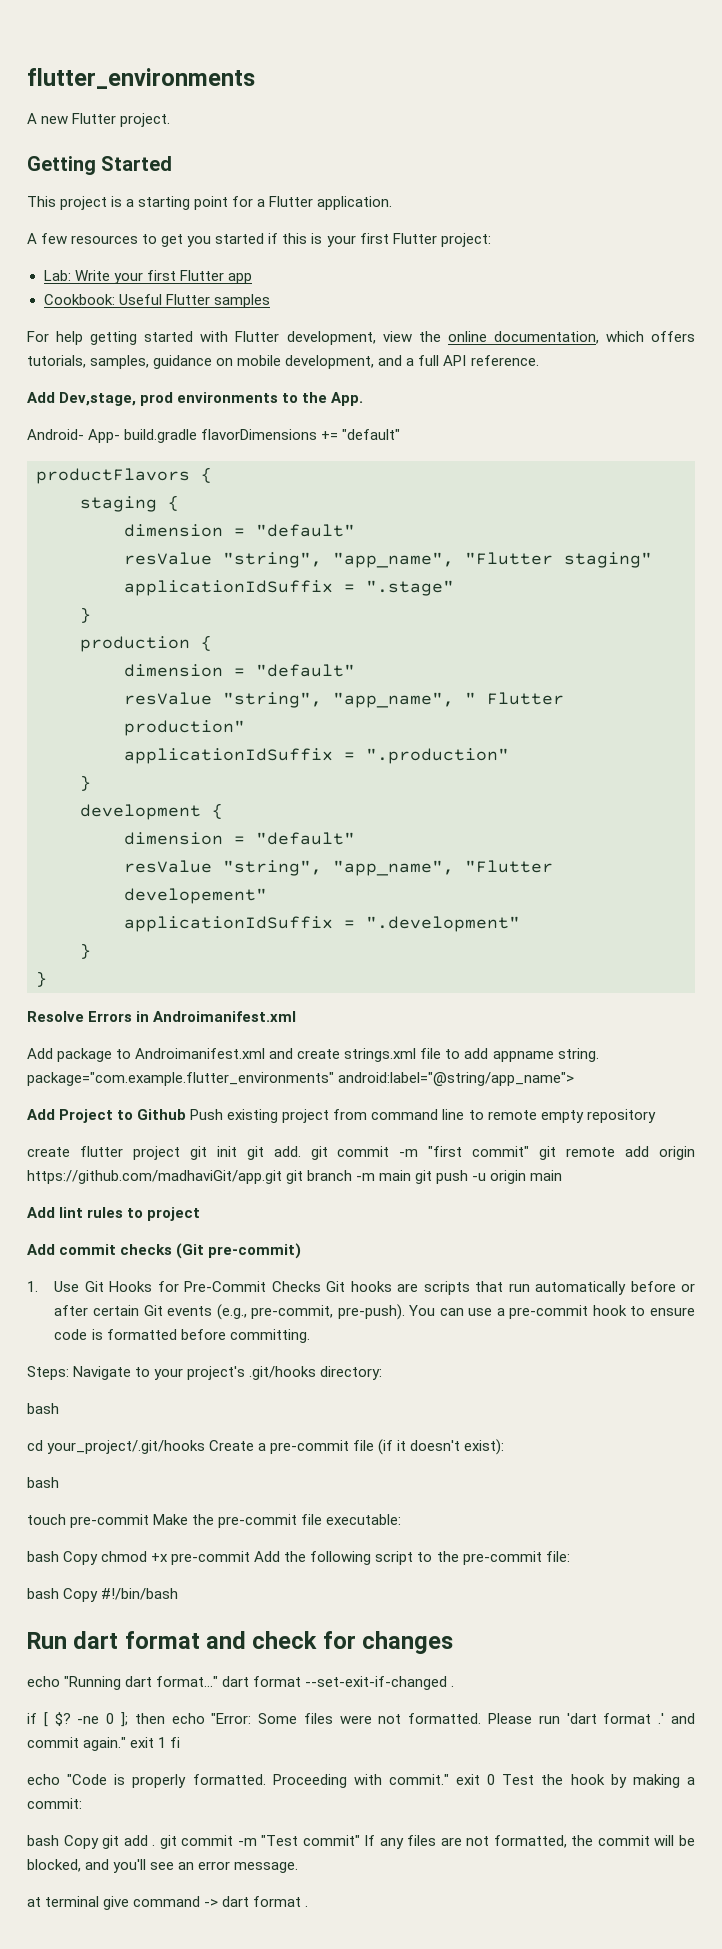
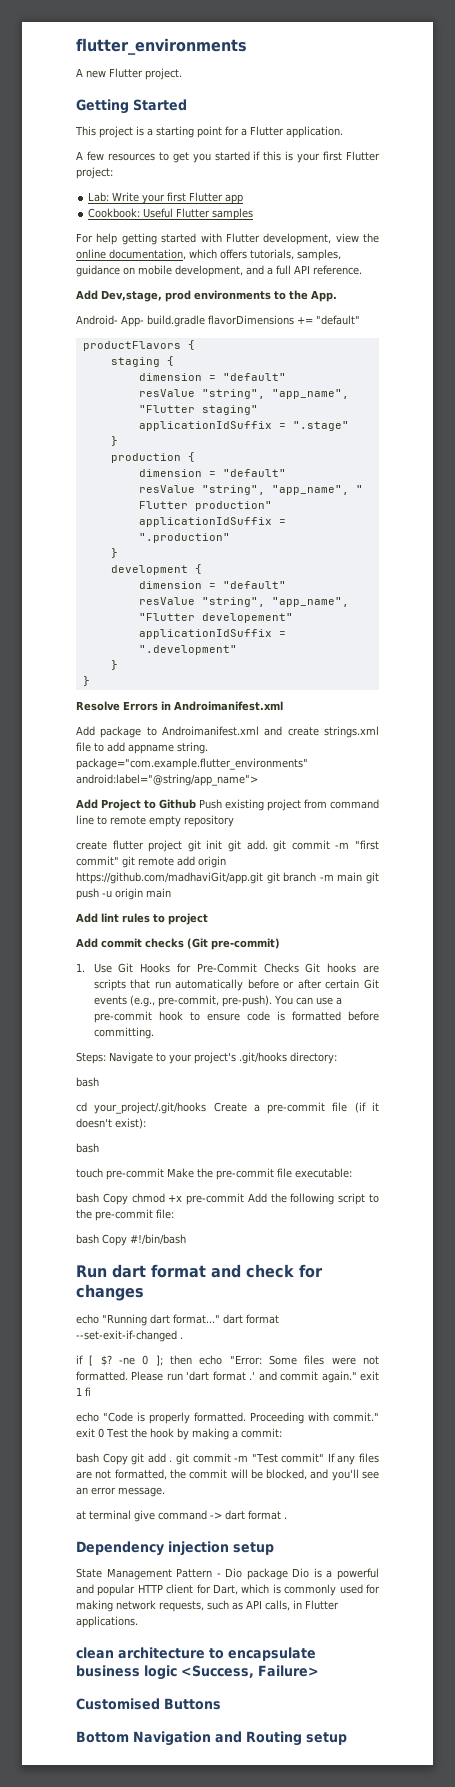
+ Dependency injection setup
+ State Management Pattern - Dio package Dio is a powerful and popular HTTP client for Dart, which is commonly used for making network requests, such as API calls, in Flutter applications.
+ clean architecture to encapsulate business logic <Success, Failure>
+ Customised Buttons
+ Bottom Navigation and Routing setup

